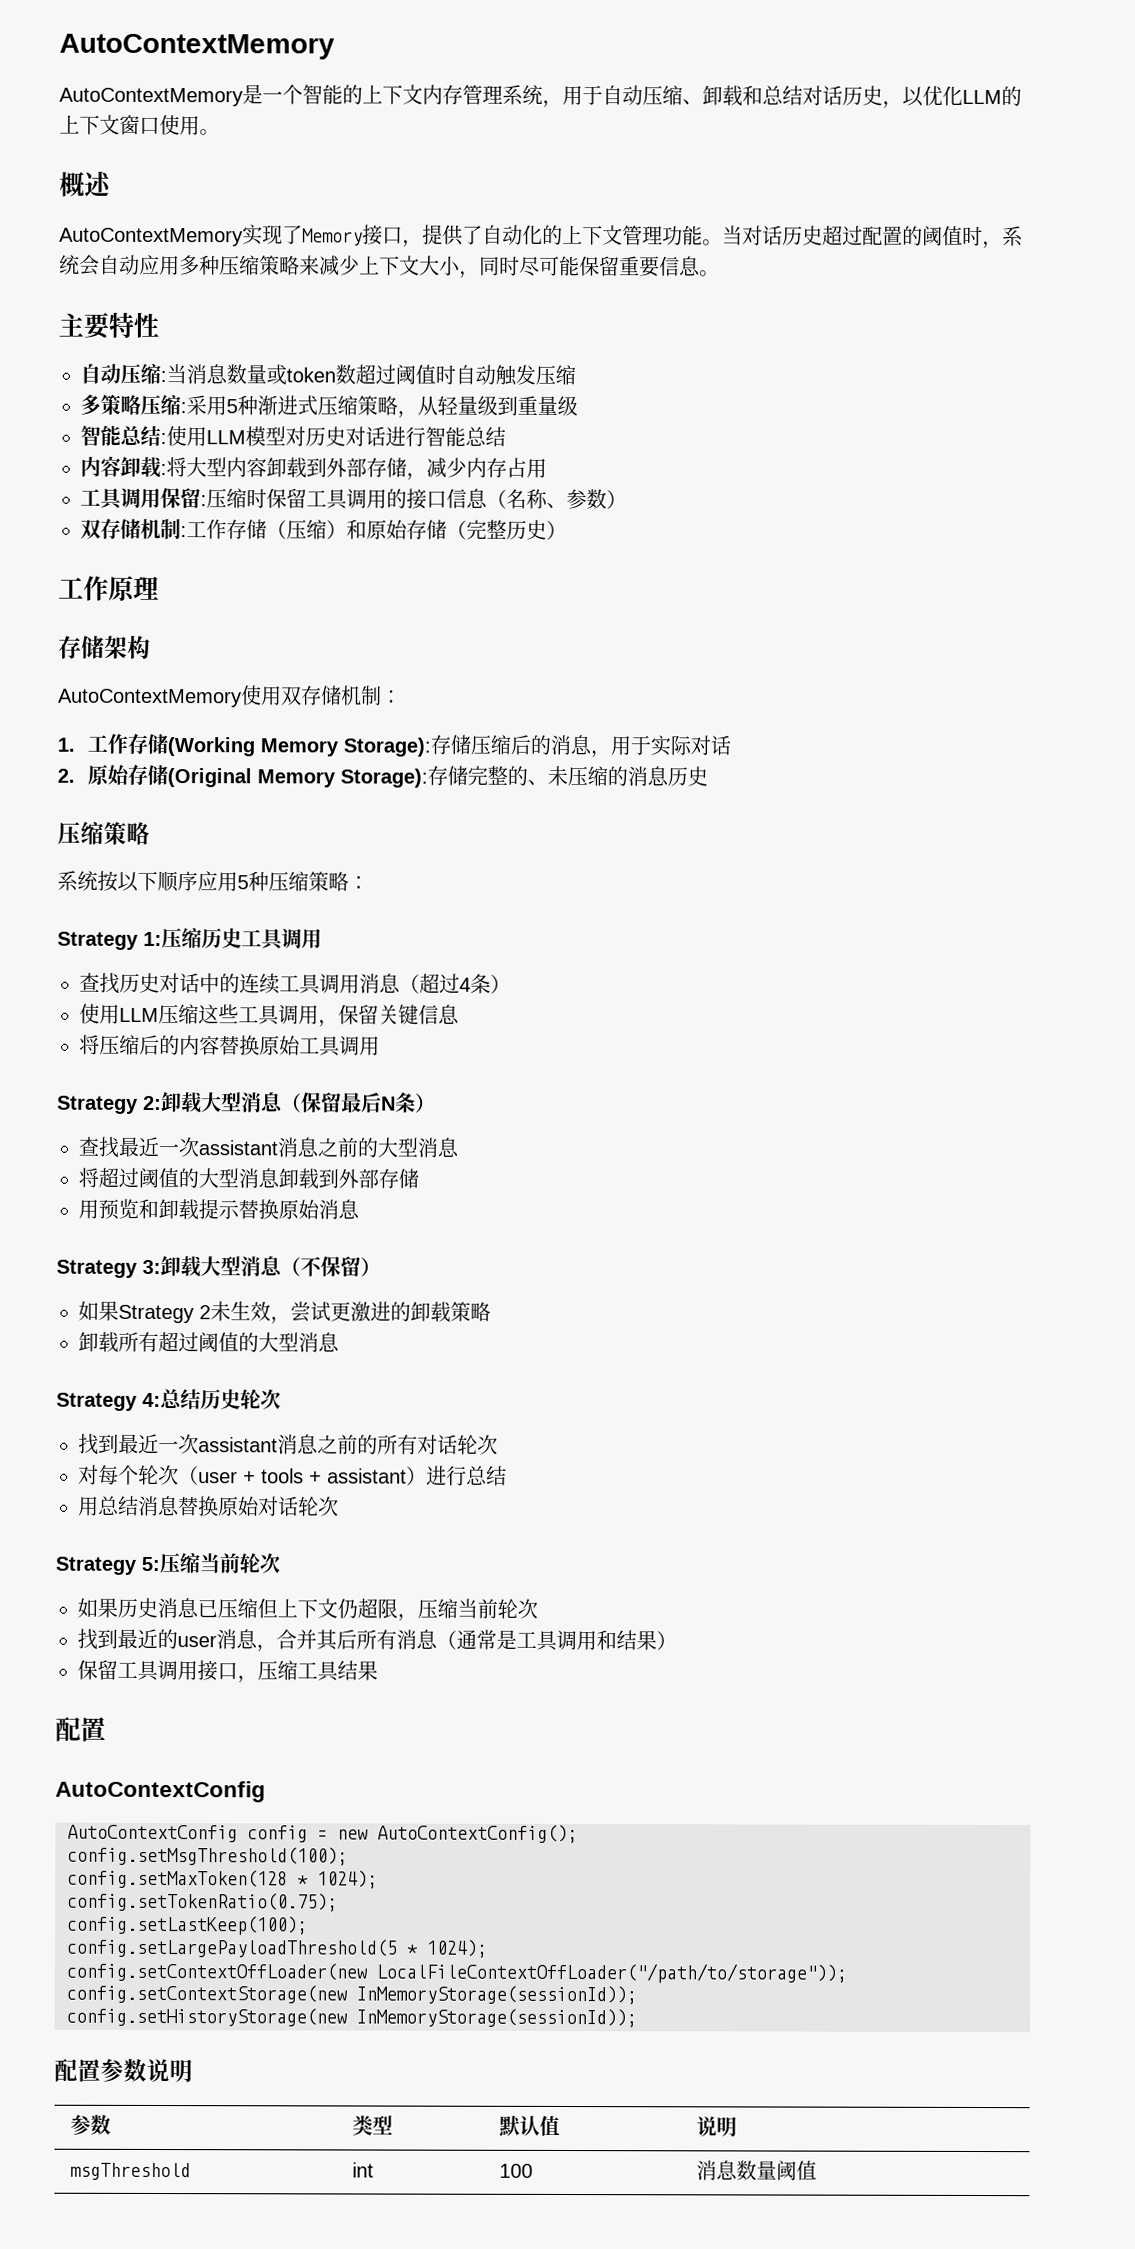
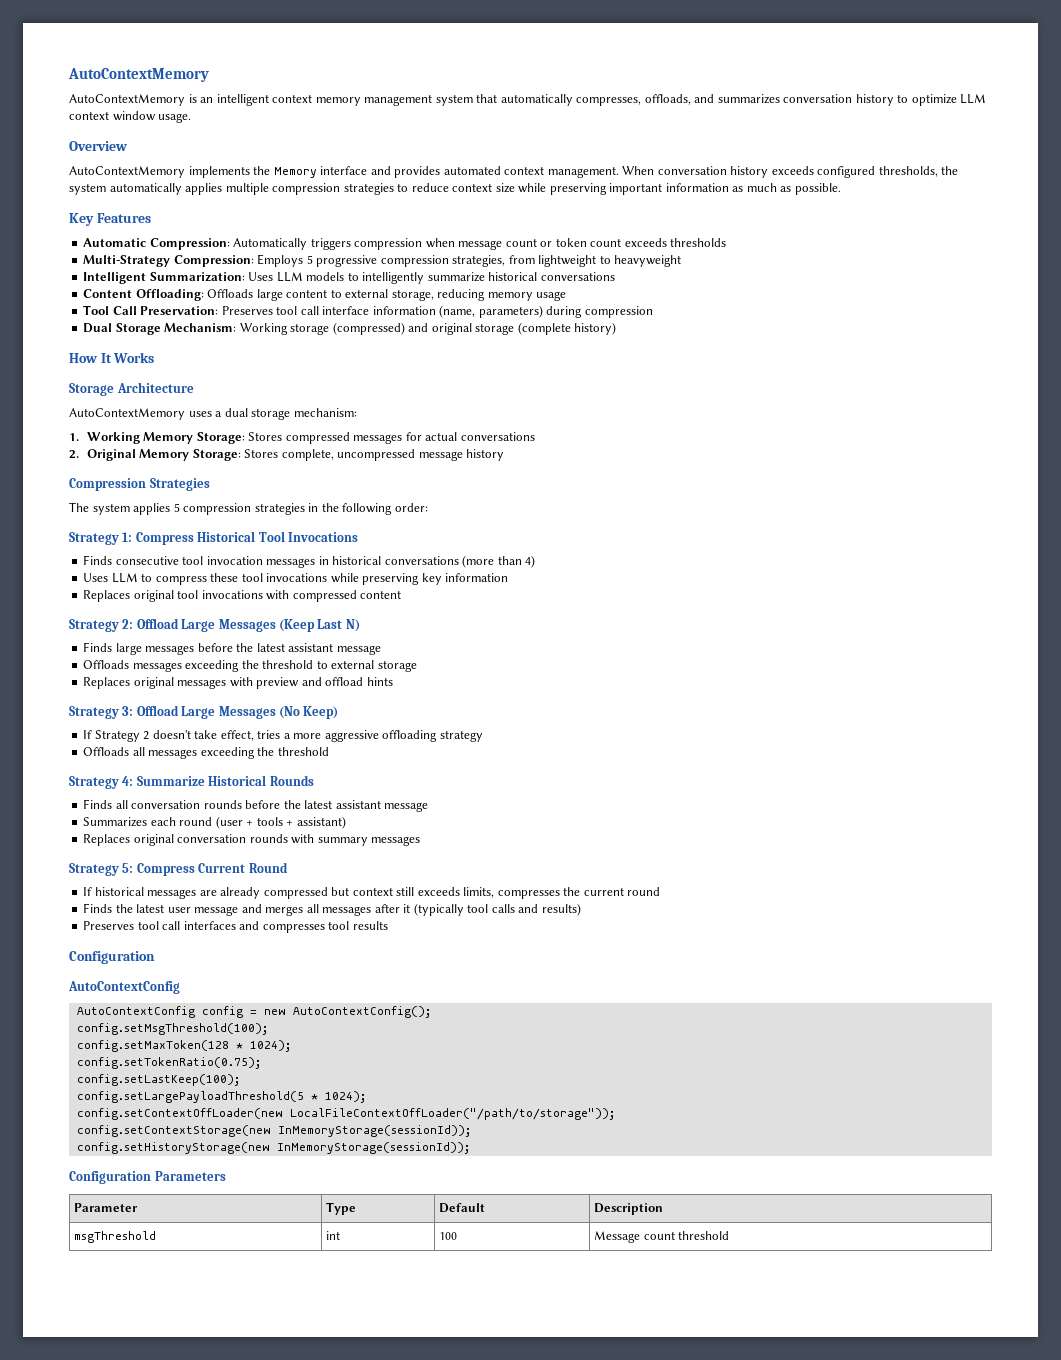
- AutoContextMemory是一个智能的上下文内存管理系统，用于自动压缩、卸载和总结对话历史，以优化LLM的上下文窗口使用。
- 概述
- AutoContextMemory实现了Memory接口，提供了自动化的上下文管理功能。当对话历史超过配置的阈值时，系统会自动应用多种压缩策略来减少上下文大小，同时尽可能保留重要信息。
- 主要特性
- 自动压缩:当消息数量或token数超过阈值时自动触发压缩
- 多策略压缩:采用5种渐进式压缩策略，从轻量级到重量级
- 智能总结:使用LLM模型对历史对话进行智能总结
- 内容卸载:将大型内容卸载到外部存储，减少内存占用
- 工具调用保留:压缩时保留工具调用的接口信息（名称、参数）
- 双存储机制:工作存储（压缩）和原始存储（完整历史）
- 工作原理
- 存储架构
- AutoContextMemory使用双存储机制：
- 1.工作存储(Working Memory Storage):存储压缩后的消息，用于实际对话
- 2.原始存储(Original Memory Storage):存储完整的、未压缩的消息历史
- 压缩策略
- 系统按以下顺序应用5种压缩策略：
- Strategy 1:压缩历史工具调用
- 查找历史对话中的连续工具调用消息（超过4条）
- 使用LLM压缩这些工具调用，保留关键信息
- 将压缩后的内容替换原始工具调用
- Strategy 2:卸载大型消息（保留最后N条）
- 查找最近一次assistant消息之前的大型消息
- 将超过阈值的大型消息卸载到外部存储
- 用预览和卸载提示替换原始消息
- Strategy 3:卸载大型消息（不保留）
- 如果Strategy 2未生效，尝试更激进的卸载策略
- 卸载所有超过阈值的大型消息
- Strategy 4:总结历史轮次
- 找到最近一次assistant消息之前的所有对话轮次
- 对每个轮次（user + tools + assistant）进行总结
- 用总结消息替换原始对话轮次
- Strategy 5:压缩当前轮次
- 如果历史消息已压缩但上下文仍超限，压缩当前轮次
- 找到最近的user消息，合并其后所有消息（通常是工具调用和结果）
- 保留工具调用接口，压缩工具结果
- 配置
+ AutoContextMemory is an intelligent context memory management system that automatically compresses, offloads, and summarizes conversation history to optimize LLM context window usage.
+ Overview
+ AutoContextMemory implements the Memory interface and provides automated context management. When conversation history exceeds configured thresholds, the system automatically applies multiple compression strategies to reduce context size while preserving important information as much as possible.
+ Key Features
+ Automatic Compression: Automatically triggers compression when message count or token count exceeds thresholds
+ Multi-Strategy Compression: Employs 5 progressive compression strategies, from lightweight to heavyweight
+ Intelligent Summarization: Uses LLM models to intelligently summarize historical conversations
+ Content Offloading: Offloads large content to external storage, reducing memory usage
+ Tool Call Preservation: Preserves tool call interface information (name, parameters) during compression
+ Dual Storage Mechanism: Working storage (compressed) and original storage (complete history)
+ How It Works
+ Storage Architecture
+ AutoContextMemory uses a dual storage mechanism:
+ 1. Working Memory Storage: Stores compressed messages for actual conversations
+ 2. Original Memory Storage: Stores complete, uncompressed message history
+ Compression Strategies
+ The system applies 5 compression strategies in the following order:
+ Strategy 1: Compress Historical Tool Invocations
+ Finds consecutive tool invocation messages in historical conversations (more than 4)
+ Uses LLM to compress these tool invocations while preserving key information
+ Replaces original tool invocations with compressed content
+ Strategy 2: Offload Large Messages (Keep Last N)
+ Finds large messages before the latest assistant message
+ Offloads messages exceeding the threshold to external storage
+ Replaces original messages with preview and offload hints
+ Strategy 3: Offload Large Messages (No Keep)
+ If Strategy 2 doesn't take effect, tries a more aggressive offloading strategy
+ Offloads all messages exceeding the threshold
+ Strategy 4: Summarize Historical Rounds
+ Finds all conversation rounds before the latest assistant message
+ Summarizes each round (user + tools + assistant)
+ Replaces original conversation rounds with summary messages
+ Strategy 5: Compress Current Round
+ If historical messages are already compressed but context still exceeds limits, compresses the current round
+ Finds the latest user message and merges all messages after it (typically tool calls and results)
+ Preserves tool call interfaces and compresses tool results
+ Configuration
- 配置参数说明
- 参数 | 类型 | 默认值 | 说明
+ Configuration Parameters
+ Parameter | Type | Default | Description
- msgThreshold | int | 100 | 消息数量阈值
+ msgThreshold | int | 100 | Message count threshold

